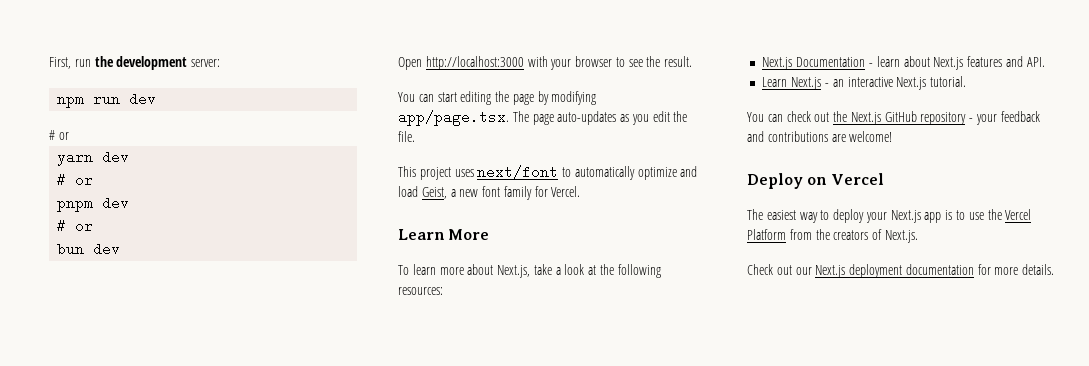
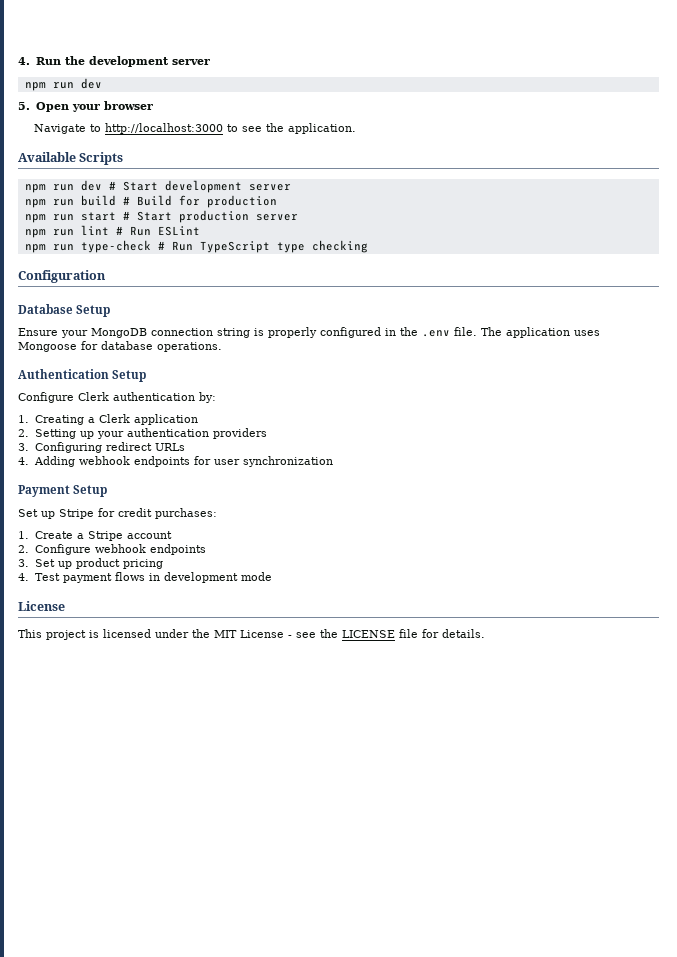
- First, run the development server:
+ 4. Run the development server
  npm run dev
- # or
- yarn dev
- # or
- pnpm dev
- # or
- bun dev
- Open http://localhost:3000 with your browser to see the result.
- You can start editing the page by modifying app/page.tsx. The page auto-updates as you edit the file.
- This project uses next/font to automatically optimize and load Geist, a new font family for Vercel.
- Learn More
- To learn more about Next.js, take a look at the following resources:
- Next.js Documentation - learn about Next.js features and API.
- Learn Next.js - an interactive Next.js tutorial.
- You can check out the Next.js GitHub repository - your feedback and contributions are welcome!
- Deploy on Vercel
- The easiest way to deploy your Next.js app is to use the Vercel Platform from the creators of Next.js.
- Check out our Next.js deployment documentation for more details.
+ 5. Open your browser
+ Navigate to http://localhost:3000 to see the application.
+ Available Scripts
+ npm run dev # Start development server
+ npm run build # Build for production
+ npm run start # Start production server
+ npm run lint # Run ESLint
+ npm run type-check # Run TypeScript type checking
+ Configuration
+ Database Setup
+ Ensure your MongoDB connection string is properly configured in the .env file. The application uses Mongoose for database operations.
+ Authentication Setup
+ Configure Clerk authentication by:
+ 1. Creating a Clerk application
+ 2. Setting up your authentication providers
+ 3. Configuring redirect URLs
+ 4. Adding webhook endpoints for user synchronization
+ Payment Setup
+ Set up Stripe for credit purchases:
+ 1. Create a Stripe account
+ 2. Configure webhook endpoints
+ 3. Set up product pricing
+ 4. Test payment flows in development mode
+ License
+ This project is licensed under the MIT License - see the LICENSE file for details.

